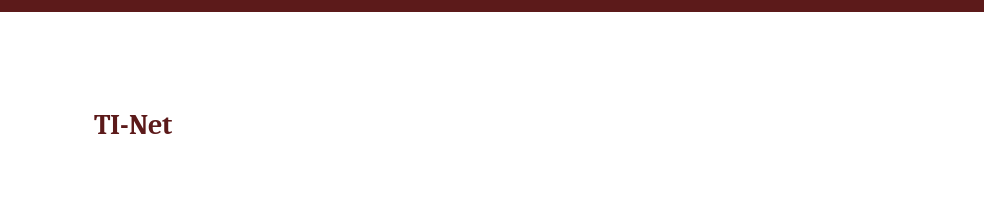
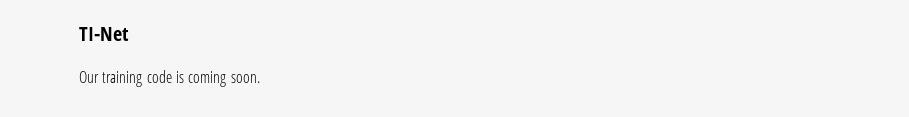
+ Our training code is coming soon.

